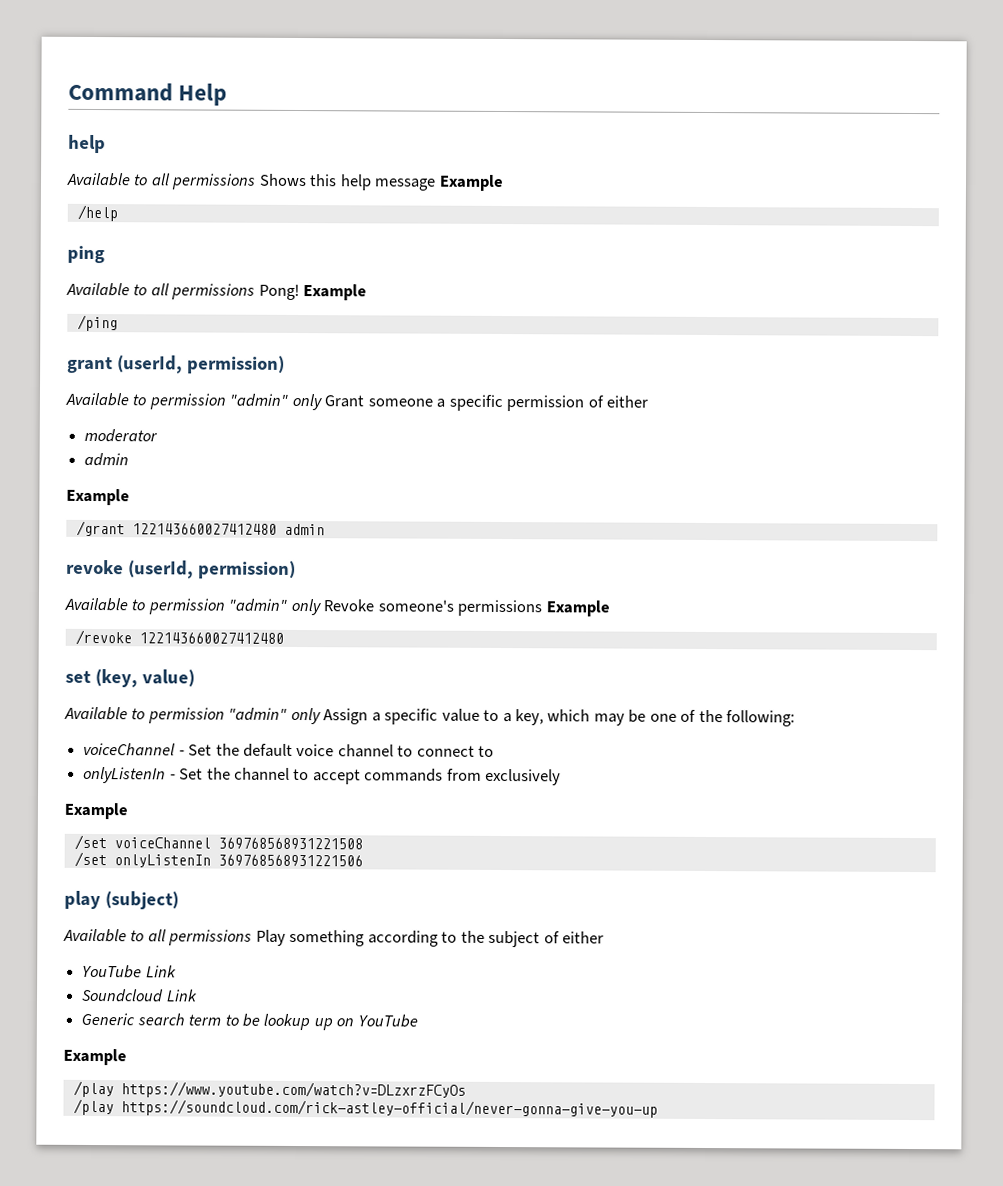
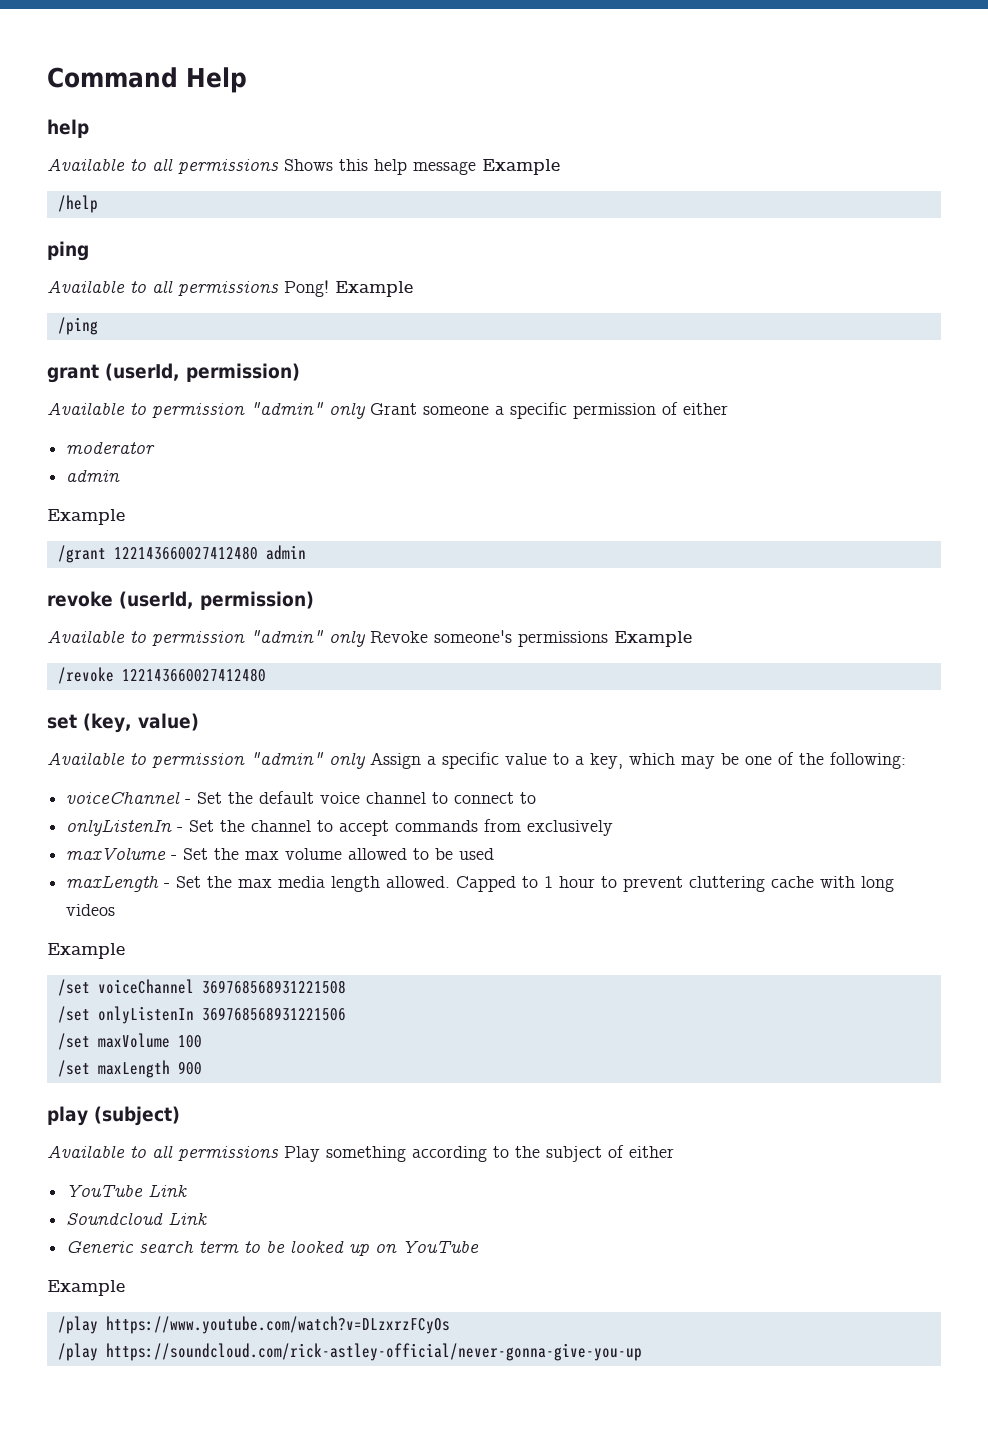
+ maxVolume - Set the max volume allowed to be used
+ maxLength - Set the max media length allowed. Capped to 1 hour to prevent cluttering cache with long videos
+ /set maxVolume 100
+ /set maxLength 900
- Generic search term to be lookup up on YouTube
+ Generic search term to be looked up on YouTube

